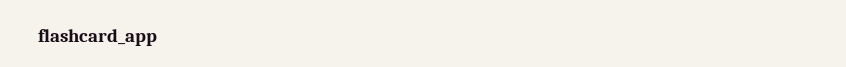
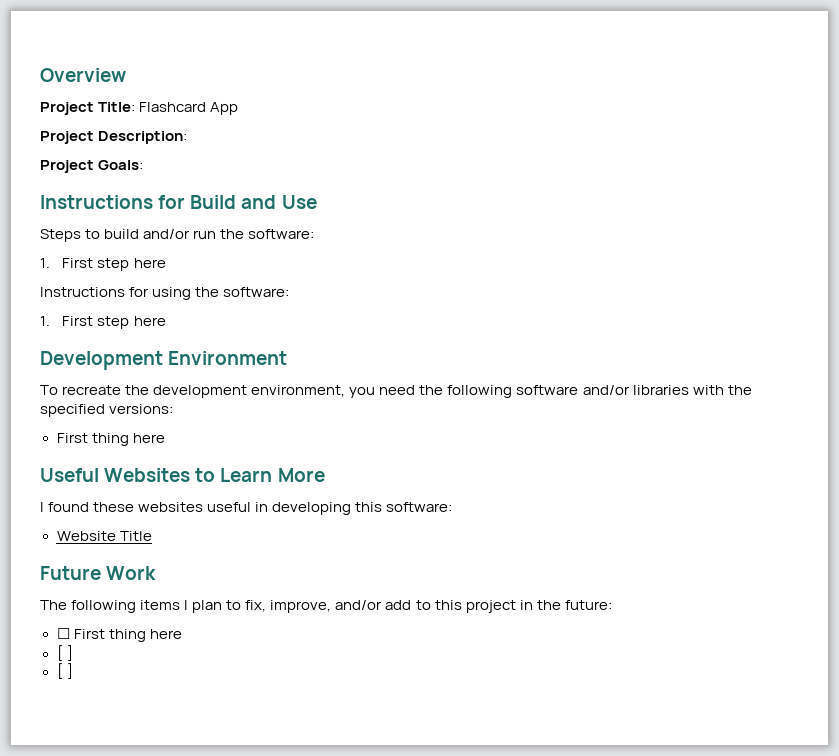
- flashcard_app
+ Overview
+ Project Title: Flashcard App
+ Project Description:
+ Project Goals:
+ Instructions for Build and Use
+ Steps to build and/or run the software:
+ 1. First step here
+ Instructions for using the software:
+ 1. First step here
+ Development Environment
+ To recreate the development environment, you need the following software and/or libraries with the specified versions:
+ First thing here
+ Useful Websites to Learn More
+ I found these websites useful in developing this software:
+ Website Title
+ Future Work
+ The following items I plan to fix, improve, and/or add to this project in the future:
+ ☐ First thing here
+ [ ]
+ [ ]

